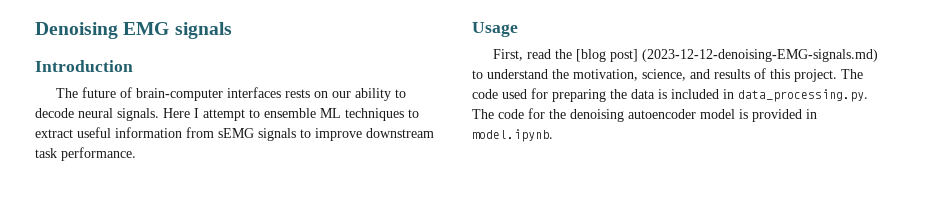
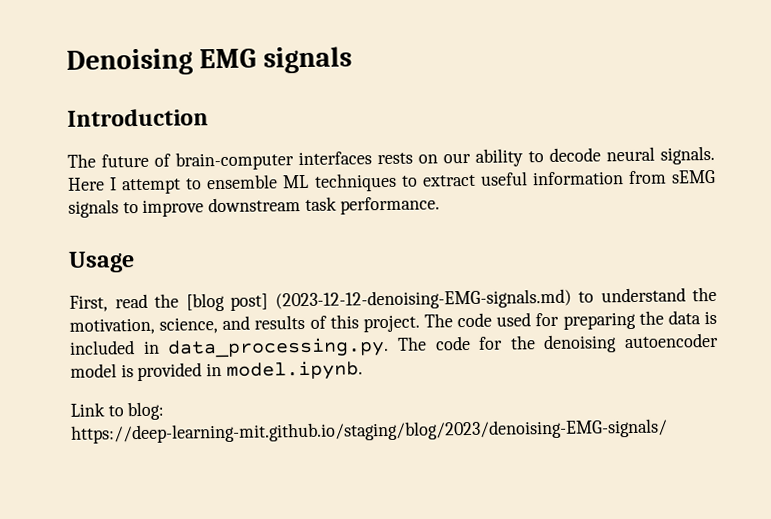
+ Link to blog: https://deep-learning-mit.github.io/staging/blog/2023/denoising-EMG-signals/

